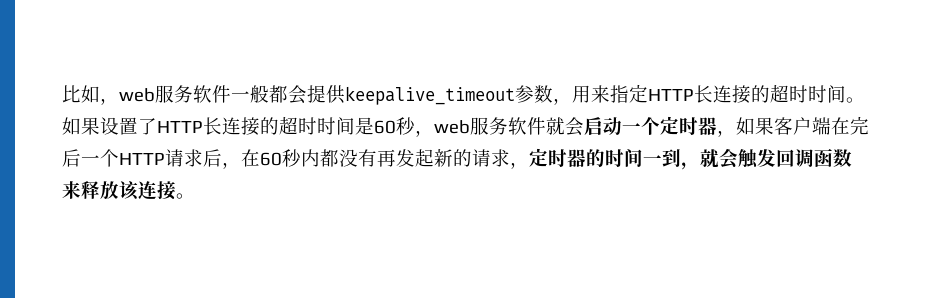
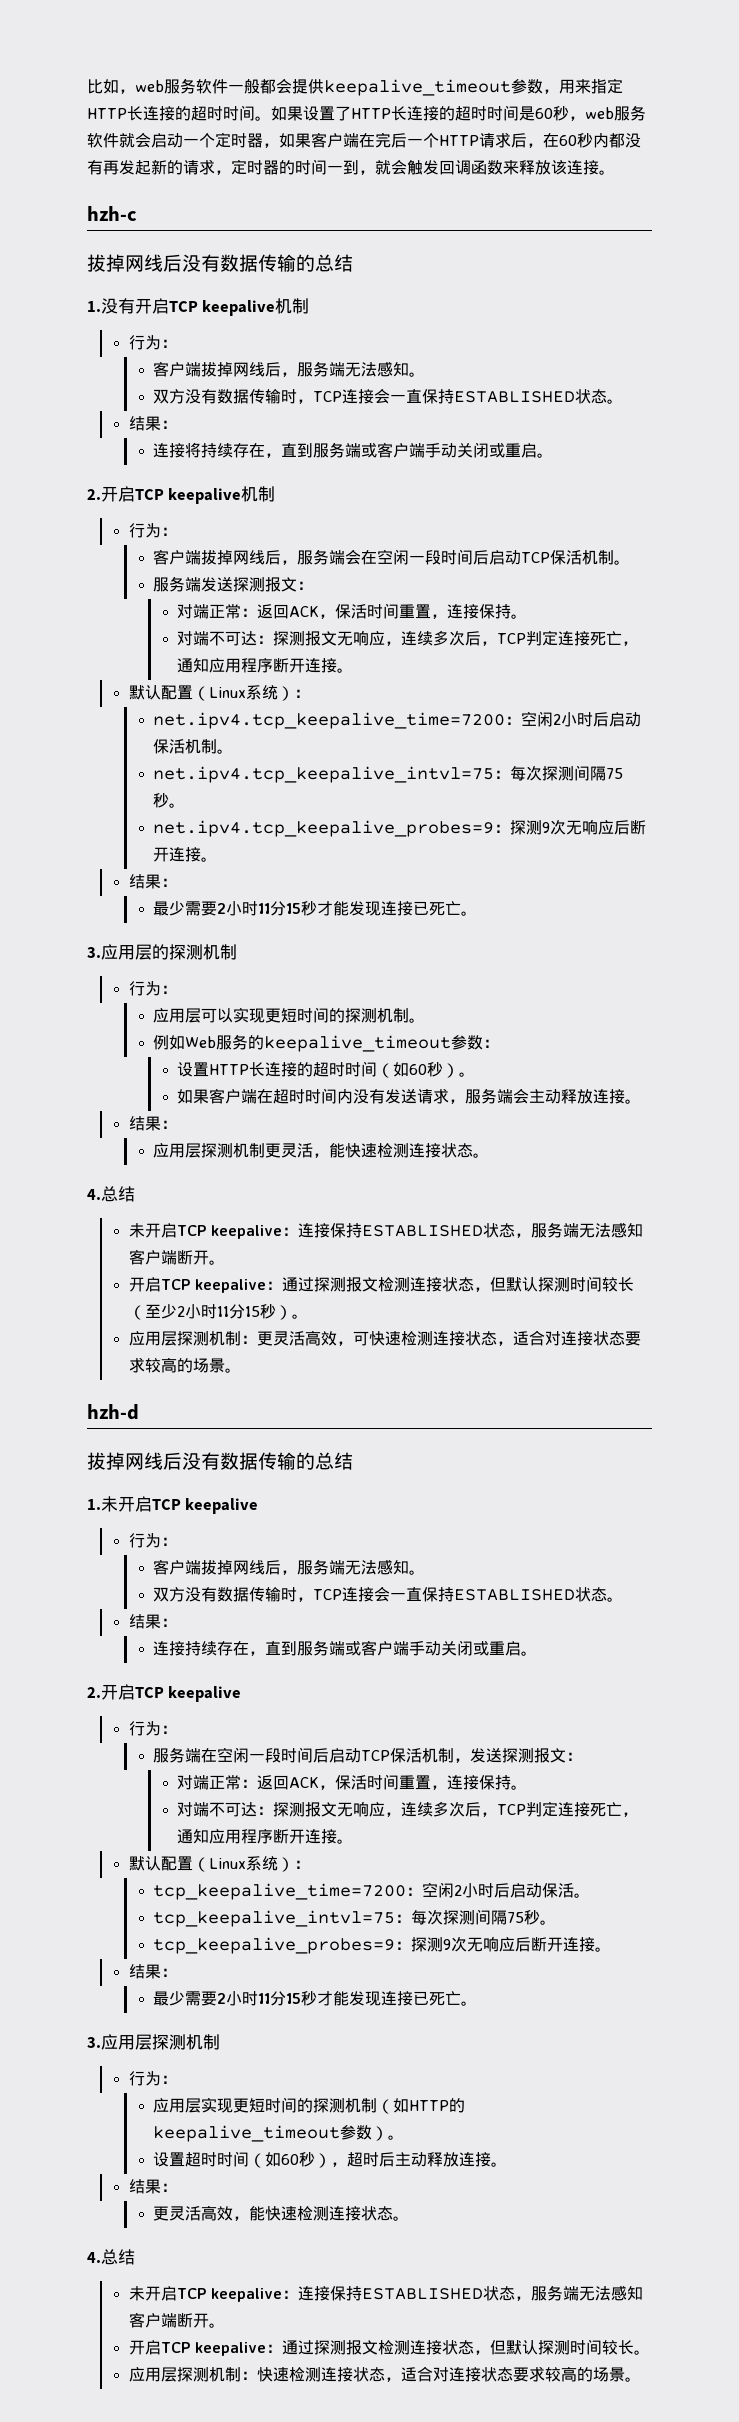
+ hzh-c
+ 拔掉网线后没有数据传输的总结
+ 1.没有开启TCP keepalive机制
+ 行为：
+ 客户端拔掉网线后，服务端无法感知。
+ 双方没有数据传输时，TCP连接会一直保持ESTABLISHED状态。
+ 结果：
+ 连接将持续存在，直到服务端或客户端手动关闭或重启。
+ 2.开启TCP keepalive机制
+ 行为：
+ 客户端拔掉网线后，服务端会在空闲一段时间后启动TCP保活机制。
+ 服务端发送探测报文：
+ 对端正常：返回ACK，保活时间重置，连接保持。
+ 对端不可达：探测报文无响应，连续多次后，TCP判定连接死亡，通知应用程序断开连接。
+ 默认配置（Linux系统）：
+ net.ipv4.tcp_keepalive_time=7200：空闲2小时后启动保活机制。
+ net.ipv4.tcp_keepalive_intvl=75：每次探测间隔75秒。
+ net.ipv4.tcp_keepalive_probes=9：探测9次无响应后断开连接。
+ 结果：
+ 最少需要2小时11分15秒才能发现连接已死亡。
+ 3.应用层的探测机制
+ 行为：
+ 应用层可以实现更短时间的探测机制。
+ 例如Web服务的keepalive_timeout参数：
+ 设置HTTP长连接的超时时间（如60秒）。
+ 如果客户端在超时时间内没有发送请求，服务端会主动释放连接。
+ 结果：
+ 应用层探测机制更灵活，能快速检测连接状态。
+ 4.总结
+ 未开启TCP keepalive：连接保持ESTABLISHED状态，服务端无法感知客户端断开。
+ 开启TCP keepalive：通过探测报文检测连接状态，但默认探测时间较长（至少2小时11分15秒）。
+ 应用层探测机制：更灵活高效，可快速检测连接状态，适合对连接状态要求较高的场景。
+ hzh-d
+ 拔掉网线后没有数据传输的总结
+ 1.未开启TCP keepalive
+ 行为：
+ 客户端拔掉网线后，服务端无法感知。
+ 双方没有数据传输时，TCP连接会一直保持ESTABLISHED状态。
+ 结果：
+ 连接持续存在，直到服务端或客户端手动关闭或重启。
+ 2.开启TCP keepalive
+ 行为：
+ 服务端在空闲一段时间后启动TCP保活机制，发送探测报文：
+ 对端正常：返回ACK，保活时间重置，连接保持。
+ 对端不可达：探测报文无响应，连续多次后，TCP判定连接死亡，通知应用程序断开连接。
+ 默认配置（Linux系统）：
+ tcp_keepalive_time=7200：空闲2小时后启动保活。
+ tcp_keepalive_intvl=75：每次探测间隔75秒。
+ tcp_keepalive_probes=9：探测9次无响应后断开连接。
+ 结果：
+ 最少需要2小时11分15秒才能发现连接已死亡。
+ 3.应用层探测机制
+ 行为：
+ 应用层实现更短时间的探测机制（如HTTP的keepalive_timeout参数）。
+ 设置超时时间（如60秒），超时后主动释放连接。
+ 结果：
+ 更灵活高效，能快速检测连接状态。
+ 4.总结
+ 未开启TCP keepalive：连接保持ESTABLISHED状态，服务端无法感知客户端断开。
+ 开启TCP keepalive：通过探测报文检测连接状态，但默认探测时间较长。
+ 应用层探测机制：快速检测连接状态，适合对连接状态要求较高的场景。

